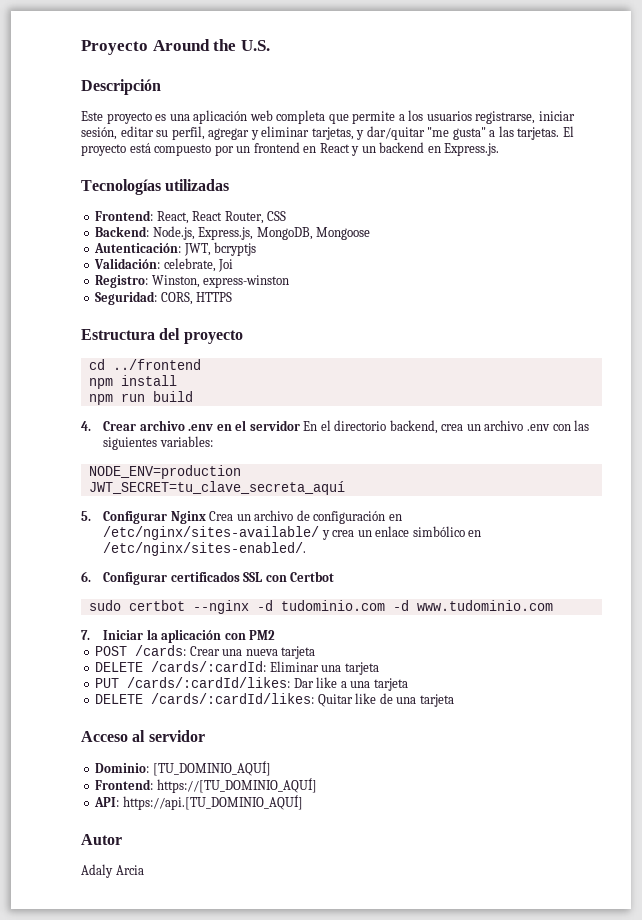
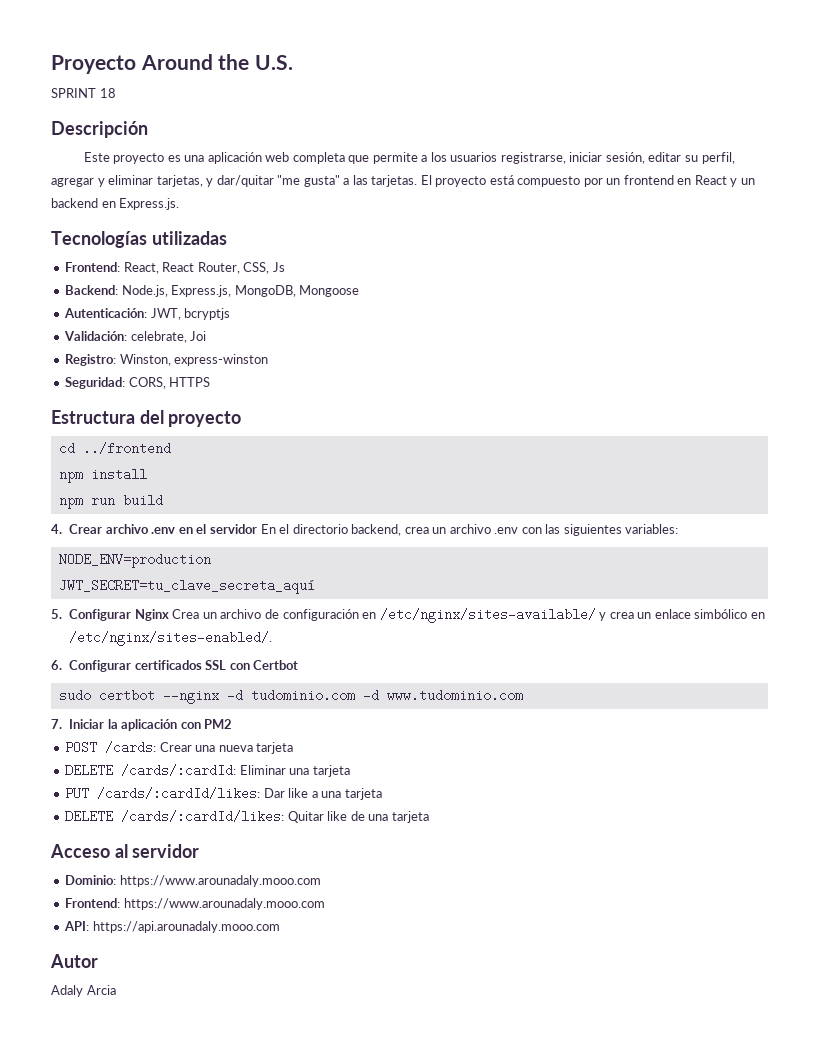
+ SPRINT 18
- Frontend: React, React Router, CSS
+ Frontend: React, React Router, CSS, Js
- Dominio: [TU_DOMINIO_AQUÍ]
- Frontend: https://[TU_DOMINIO_AQUÍ]
+ Dominio: https://www.arounadaly.mooo.com
+ Frontend: https://www.arounadaly.mooo.com
- API: https://api.[TU_DOMINIO_AQUÍ]
+ API: https://api.arounadaly.mooo.com

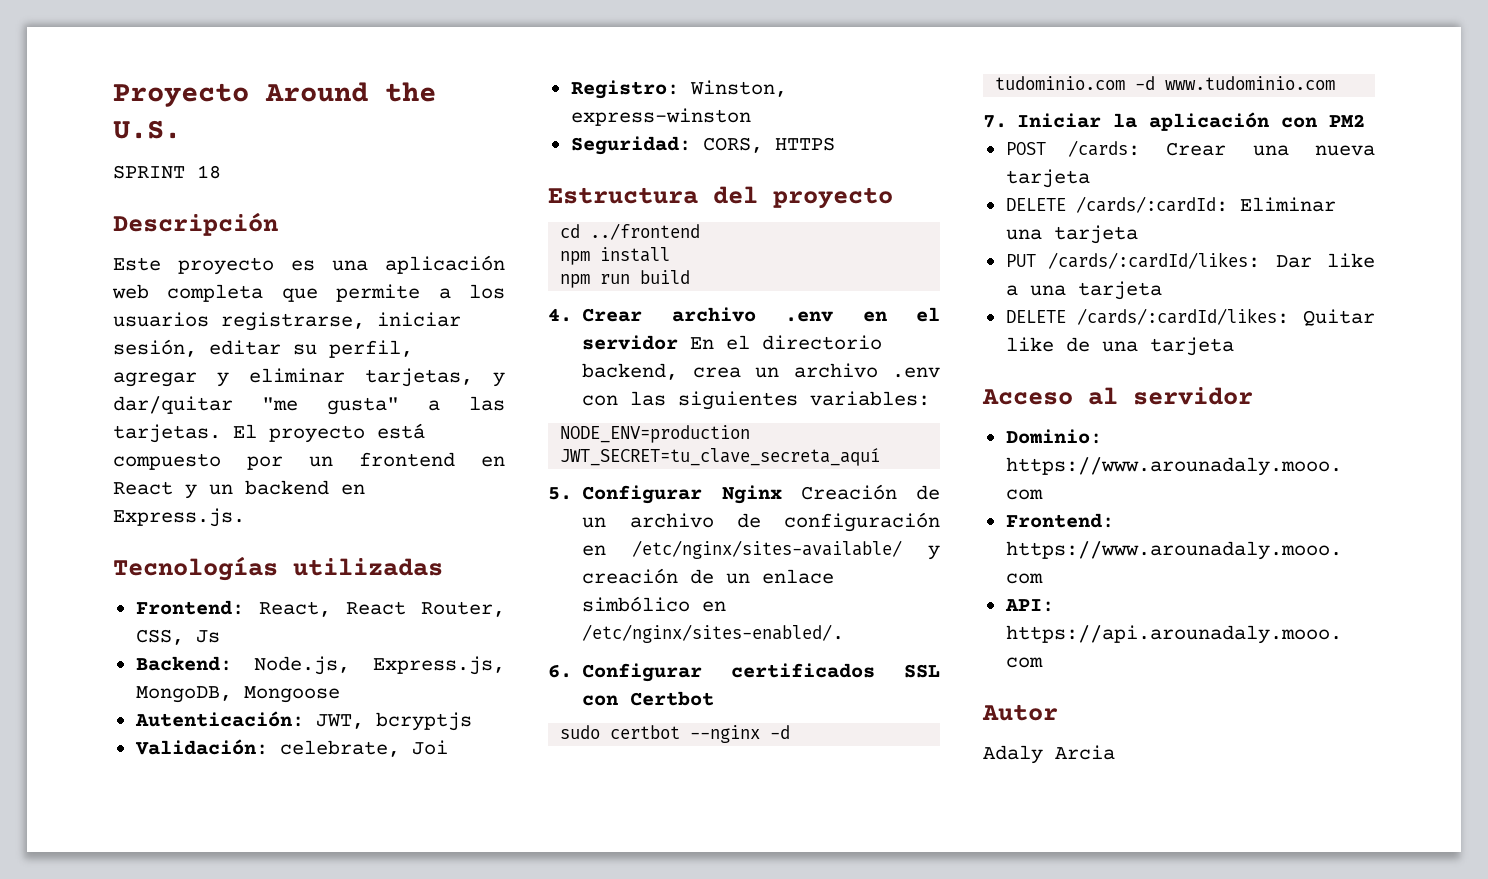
- 5. Configurar Nginx Crea un archivo de configuración en /etc/nginx/sites-available/ y crea un enlace simbólico en /etc/nginx/sites-enabled/.
+ 5. Configurar Nginx Creación de un archivo de configuración en /etc/nginx/sites-available/ y creación de un enlace simbólico en /etc/nginx/sites-enabled/.

